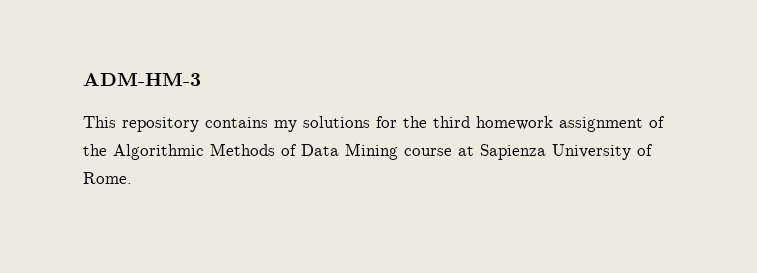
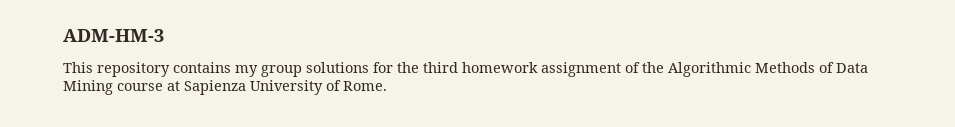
- This repository contains my solutions for the third homework assignment of the Algorithmic Methods of Data Mining course at Sapienza University of Rome.
+ This repository contains my group solutions for the third homework assignment of the Algorithmic Methods of Data Mining course at Sapienza University of Rome.

